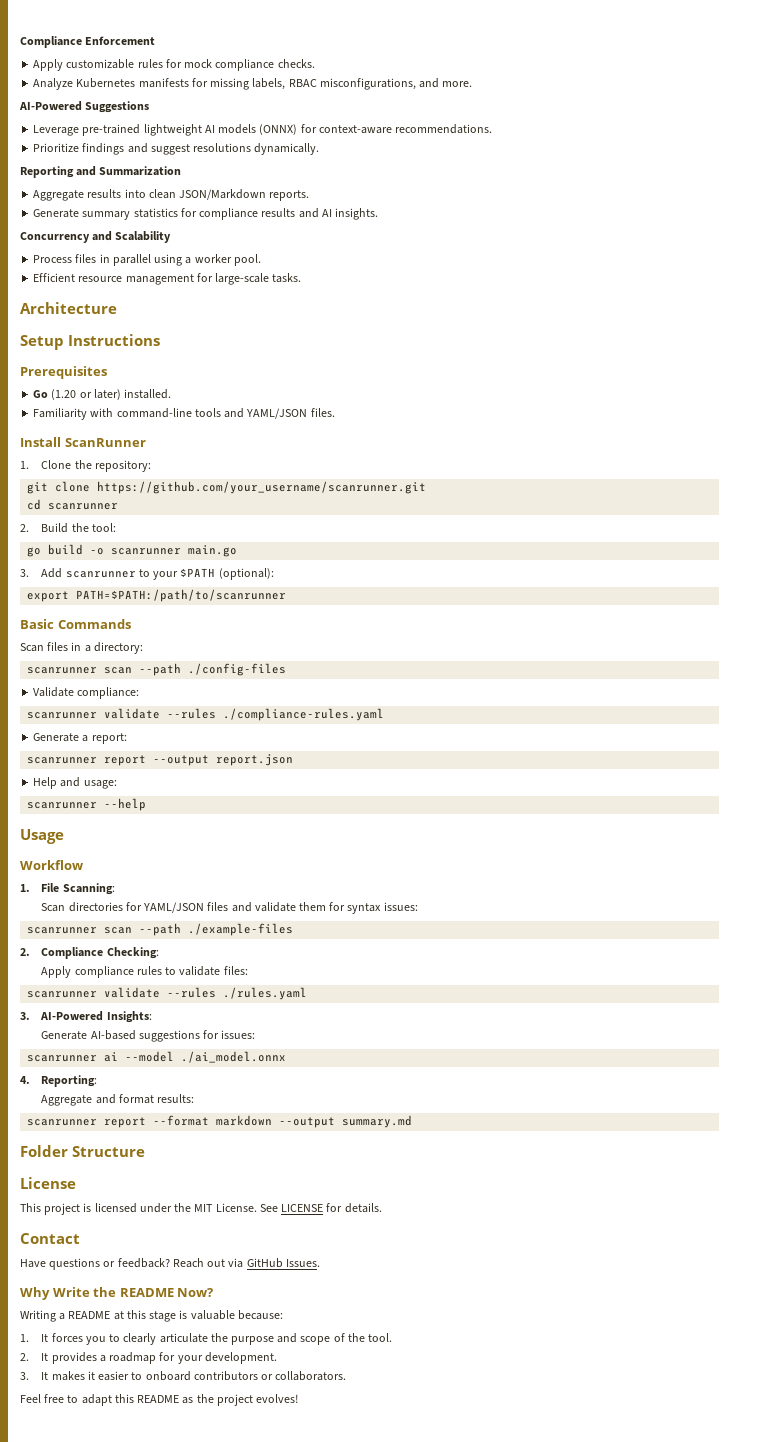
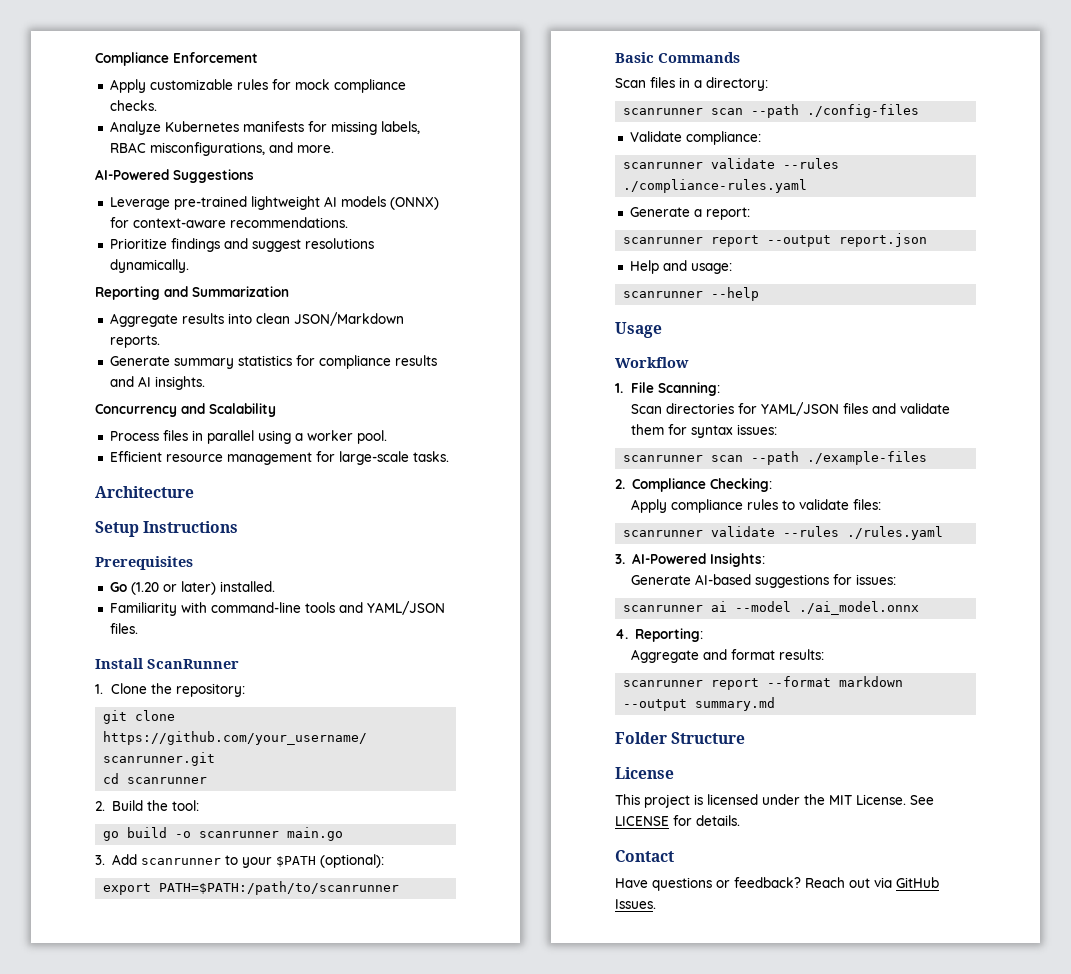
- Why Write the README Now?
- Writing a README at this stage is valuable because:
- 1. It forces you to clearly articulate the purpose and scope of the tool.
- 2. It provides a roadmap for your development.
- 3. It makes it easier to onboard contributors or collaborators.
- Feel free to adapt this README as the project evolves!

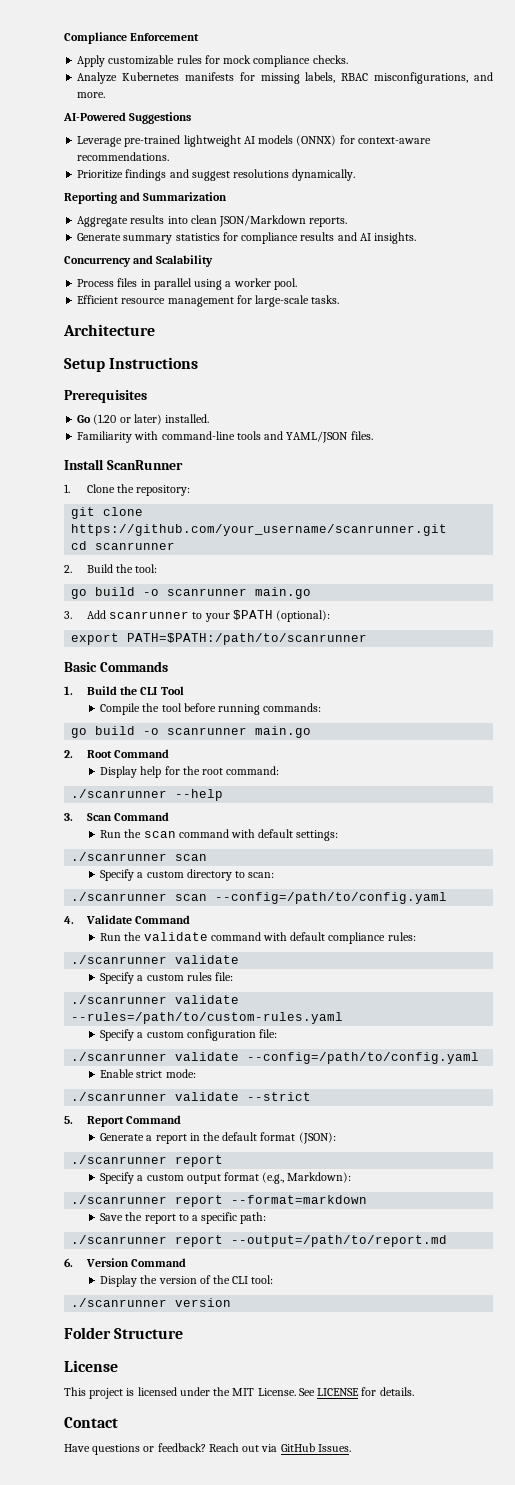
- Scan files in a directory:
- scanrunner scan --path ./config-files
- Validate compliance:
- scanrunner validate --rules ./compliance-rules.yaml
- Generate a report:
- scanrunner report --output report.json
- Help and usage:
- scanrunner --help
- Usage
- Workflow
- 1. File Scanning:
- Scan directories for YAML/JSON files and validate them for syntax issues:
- scanrunner scan --path ./example-files
- 2. Compliance Checking:
- Apply compliance rules to validate files:
- scanrunner validate --rules ./rules.yaml
- 3. AI-Powered Insights:
- Generate AI-based suggestions for issues:
- scanrunner ai --model ./ai_model.onnx
- 4. Reporting:
- Aggregate and format results:
- scanrunner report --format markdown --output summary.md
+ 1. Build the CLI Tool
+ Compile the tool before running commands:
+ go build -o scanrunner main.go
+ 2. Root Command
+ Display help for the root command:
+ ./scanrunner --help
+ 3. Scan Command
+ Run the scan command with default settings:
+ ./scanrunner scan
+ Specify a custom directory to scan:
+ ./scanrunner scan --config=/path/to/config.yaml
+ 4. Validate Command
+ Run the validate command with default compliance rules:
+ ./scanrunner validate
+ Specify a custom rules file:
+ ./scanrunner validate --rules=/path/to/custom-rules.yaml
+ Specify a custom configuration file:
+ ./scanrunner validate --config=/path/to/config.yaml
+ Enable strict mode:
+ ./scanrunner validate --strict
+ 5. Report Command
+ Generate a report in the default format (JSON):
+ ./scanrunner report
+ Specify a custom output format (e.g., Markdown):
+ ./scanrunner report --format=markdown
+ Save the report to a specific path:
+ ./scanrunner report --output=/path/to/report.md
+ 6. Version Command
+ Display the version of the CLI tool:
+ ./scanrunner version

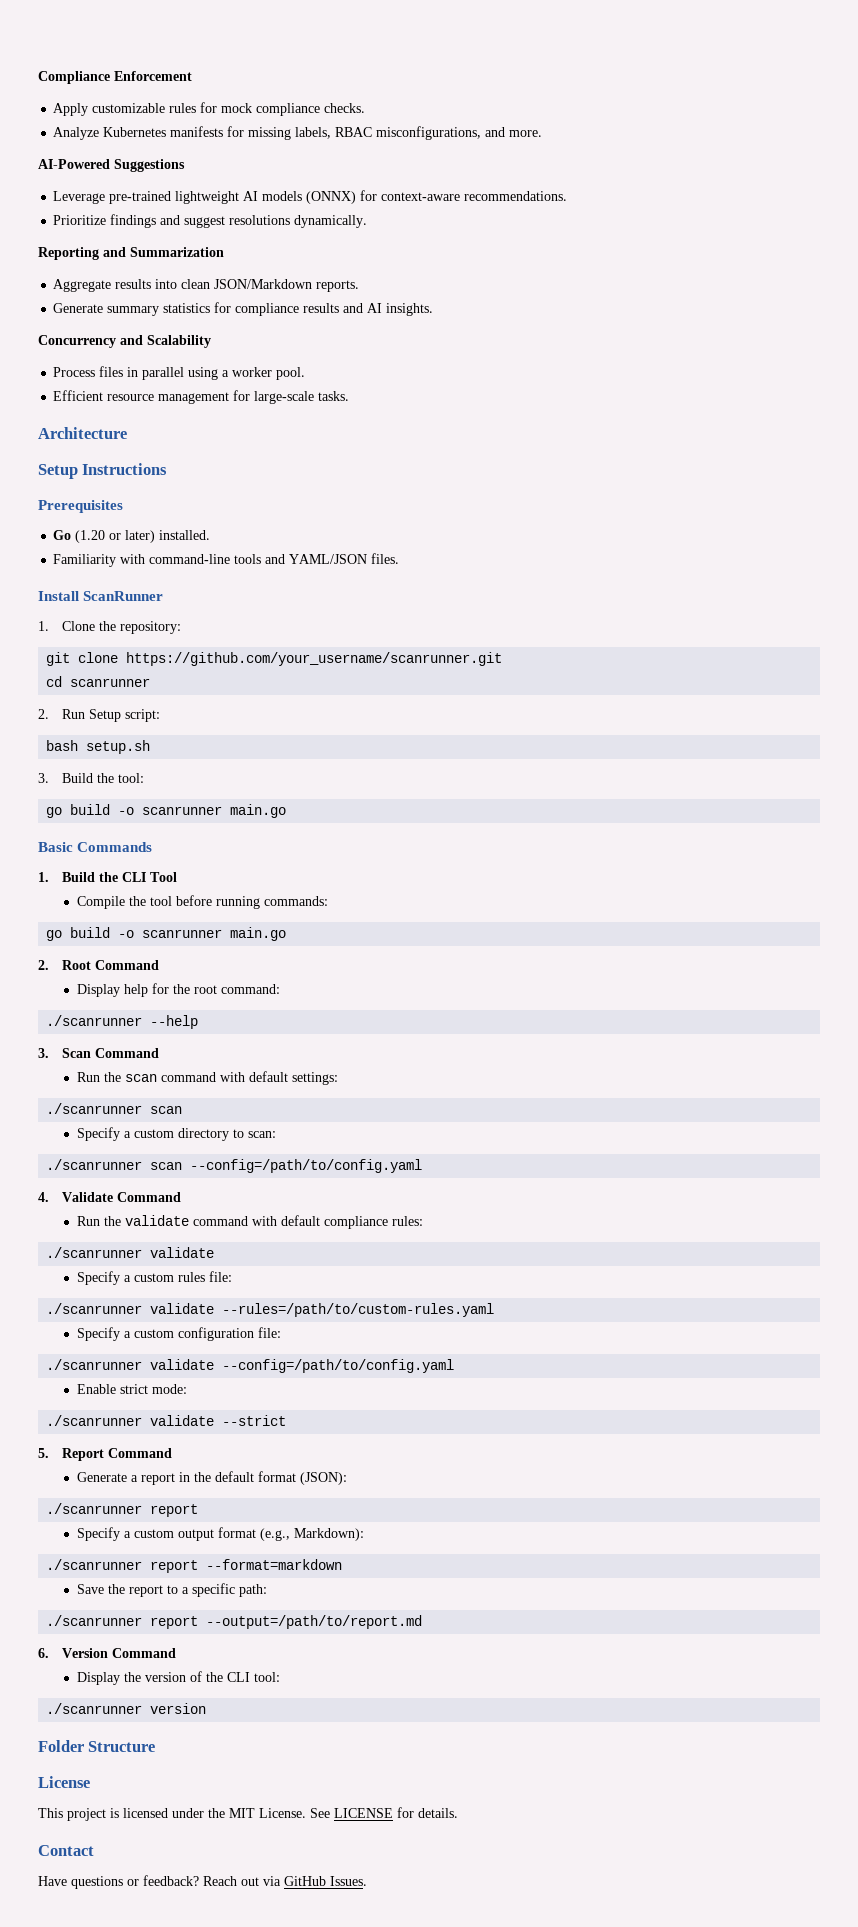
- 2. Build the tool:
+ 2. Run Setup script:
+ bash setup.sh
+ 3. Build the tool:
- 3. Add scanrunner to your $PATH (optional):
- export PATH=$PATH:/path/to/scanrunner

